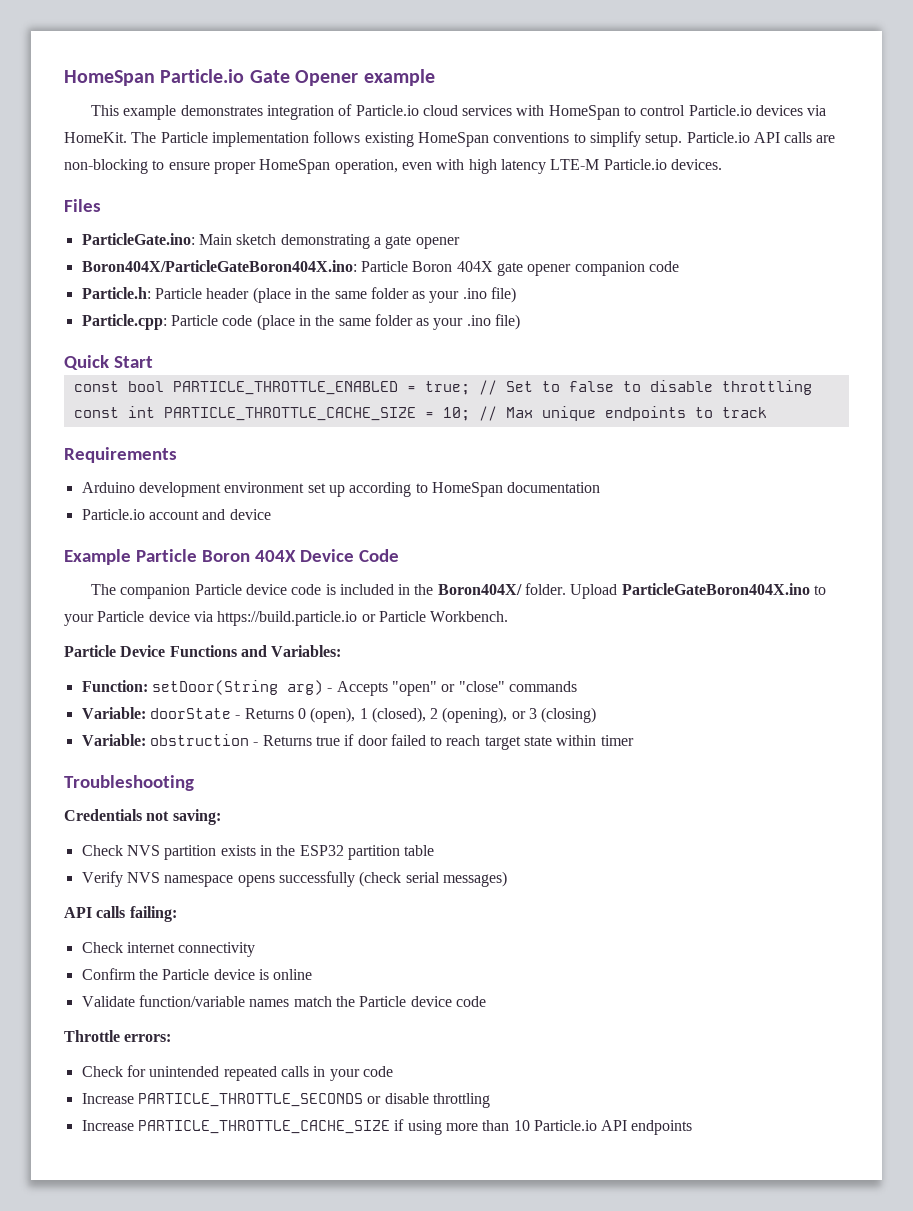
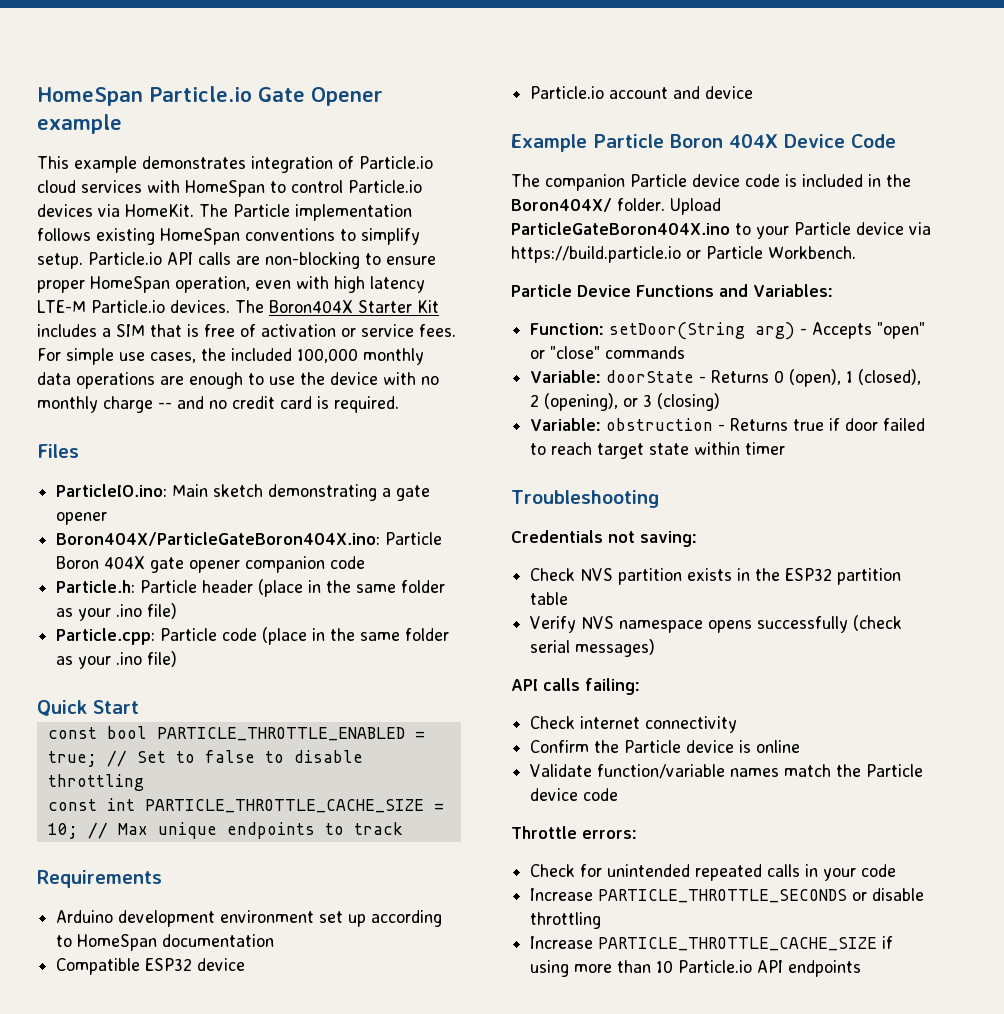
+ The Boron404X Starter Kit includes a SIM that is free of activation or service fees. For simple use cases, the included 100,000 monthly data operations are enough to use the device with no monthly charge -- and no credit card is required.
- ParticleGate.ino: Main sketch demonstrating a gate opener
+ ParticleIO.ino: Main sketch demonstrating a gate opener
+ Compatible ESP32 device

